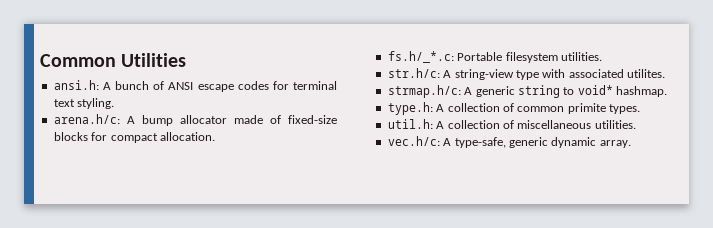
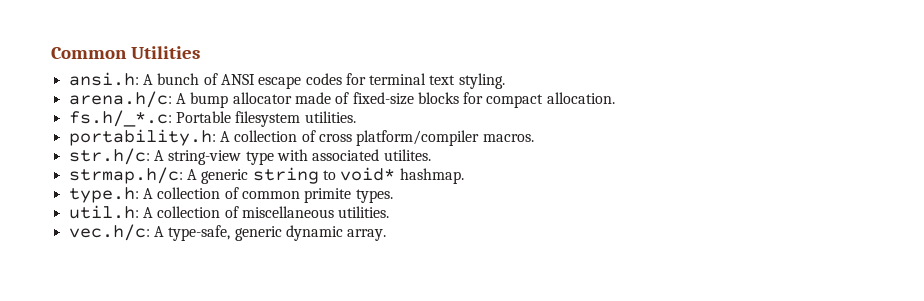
+ portability.h: A collection of cross platform/compiler macros.

